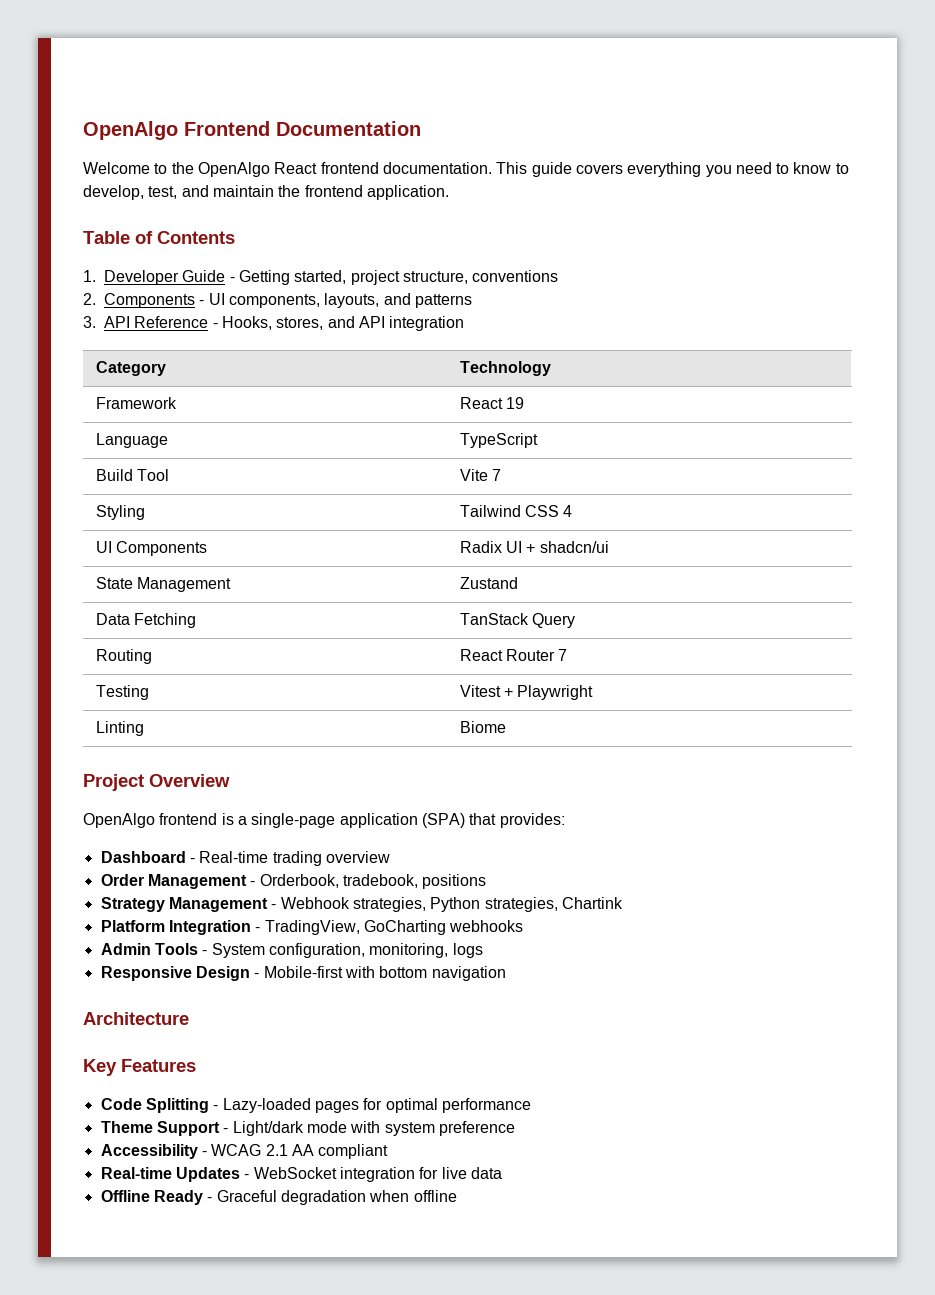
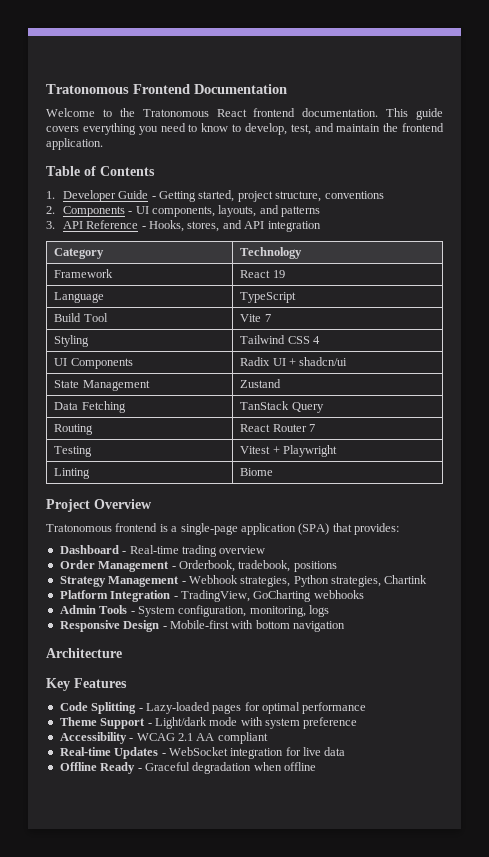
- OpenAlgo Frontend Documentation
+ Tratonomous Frontend Documentation
- Welcome to the OpenAlgo React frontend documentation.
+ Welcome to the Tratonomous React frontend documentation.
- OpenAlgo frontend is a single-page application (SPA) that provides:
+ Tratonomous frontend is a single-page application (SPA) that provides:

